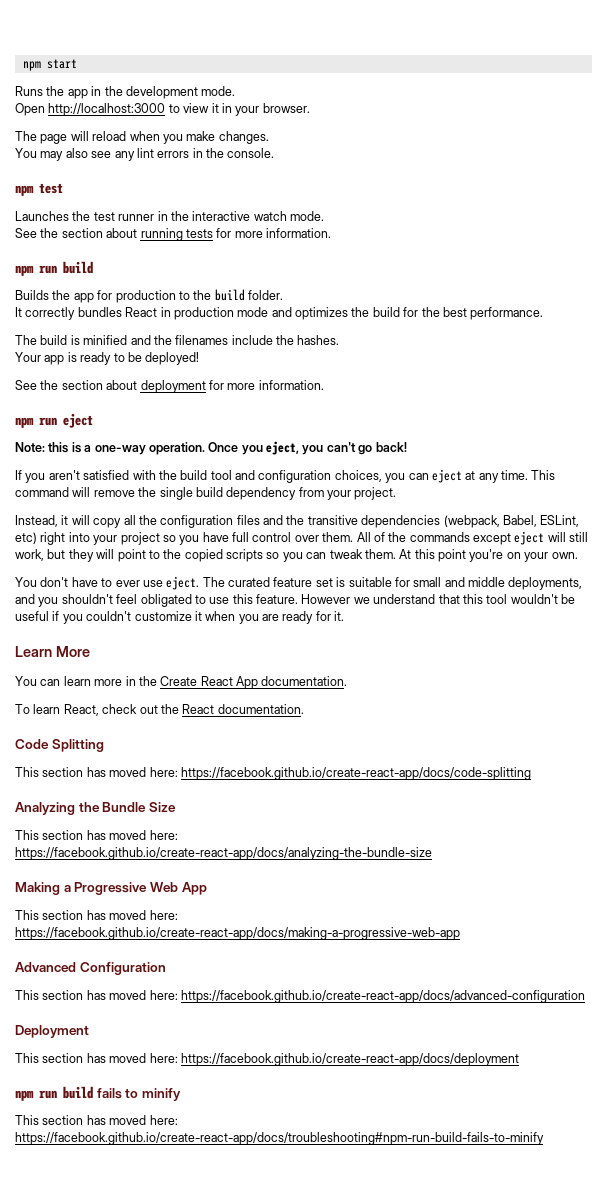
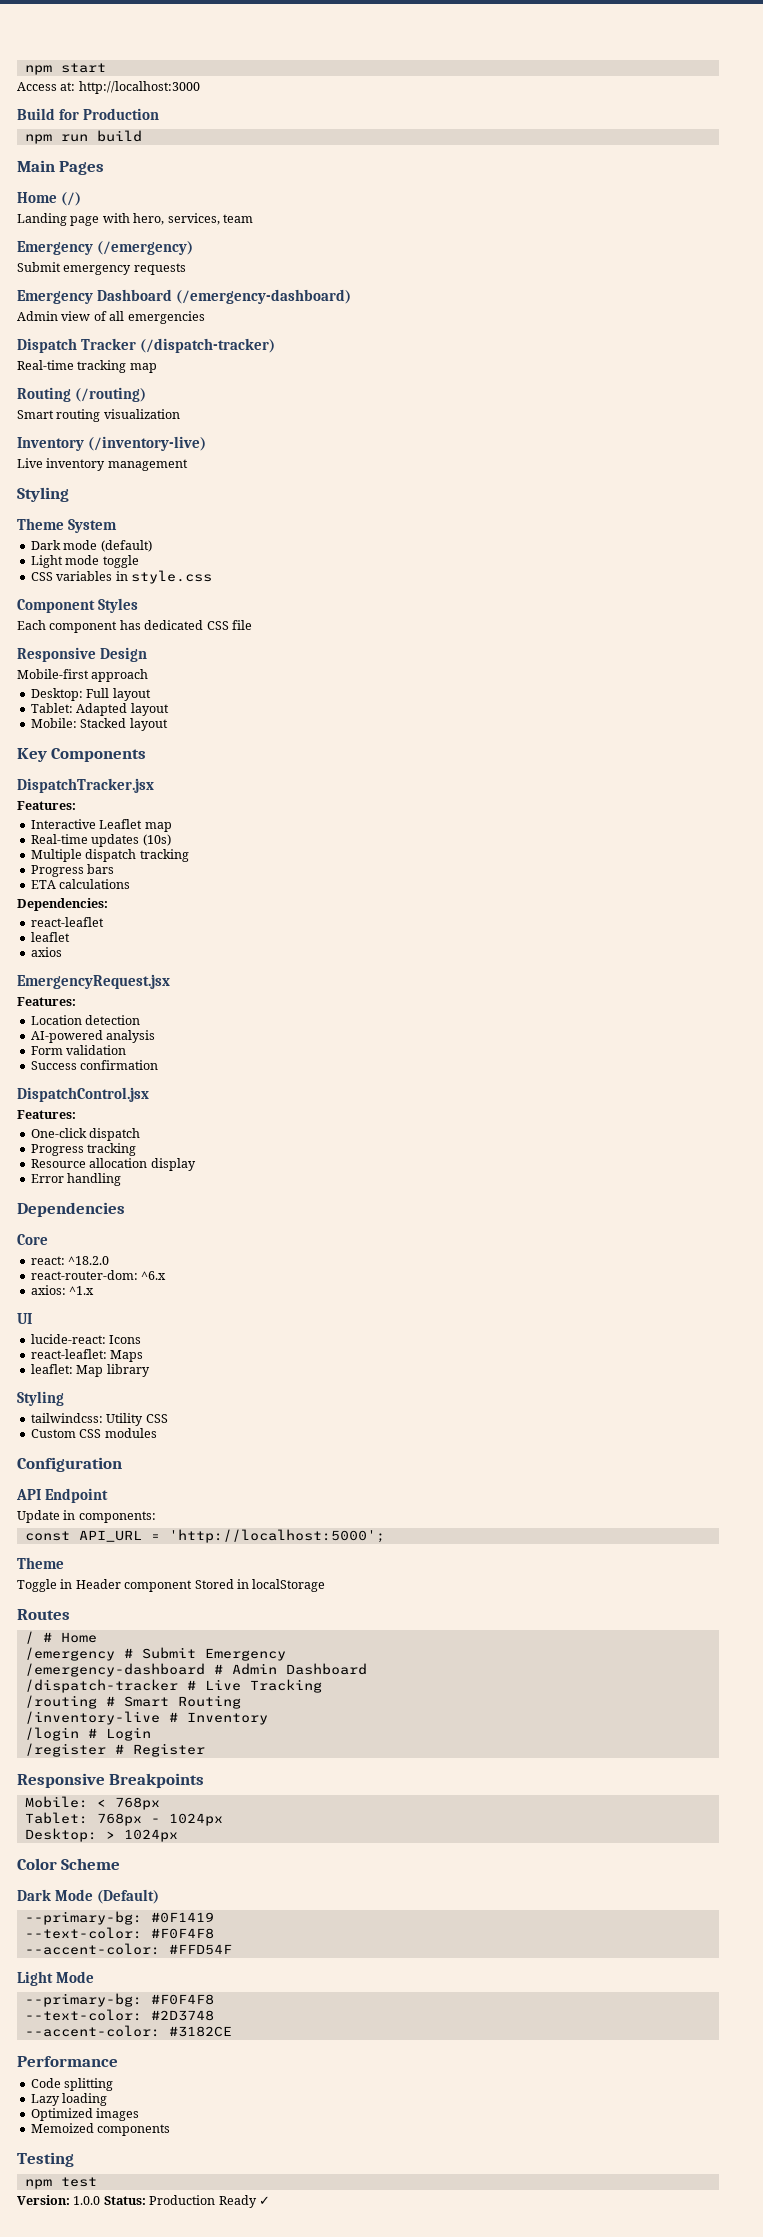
- Runs the app in the development mode.
- Open http://localhost:3000 to view it in your browser.
- The page will reload when you make changes.
- You may also see any lint errors in the console.
+ Access at: http://localhost:3000
+ Build for Production
+ npm run build
+ Main Pages
+ Home (/)
+ Landing page with hero, services, team
+ Emergency (/emergency)
+ Submit emergency requests
+ Emergency Dashboard (/emergency-dashboard)
+ Admin view of all emergencies
+ Dispatch Tracker (/dispatch-tracker)
+ Real-time tracking map
+ Routing (/routing)
+ Smart routing visualization
+ Inventory (/inventory-live)
+ Live inventory management
+ Styling
+ Theme System
+ Dark mode (default)
+ Light mode toggle
+ CSS variables in style.css
+ Component Styles
+ Each component has dedicated CSS file
+ Responsive Design
+ Mobile-first approach
+ Desktop: Full layout
+ Tablet: Adapted layout
+ Mobile: Stacked layout
+ Key Components
+ DispatchTracker.jsx
+ Features:
+ Interactive Leaflet map
+ Real-time updates (10s)
+ Multiple dispatch tracking
+ Progress bars
+ ETA calculations
+ Dependencies:
+ react-leaflet
+ leaflet
+ axios
+ EmergencyRequest.jsx
+ Features:
+ Location detection
+ AI-powered analysis
+ Form validation
+ Success confirmation
+ DispatchControl.jsx
+ Features:
+ One-click dispatch
+ Progress tracking
+ Resource allocation display
+ Error handling
+ Dependencies
+ Core
+ react: ^18.2.0
+ react-router-dom: ^6.x
+ axios: ^1.x
+ UI
+ lucide-react: Icons
+ react-leaflet: Maps
+ leaflet: Map library
+ Styling
+ tailwindcss: Utility CSS
+ Custom CSS modules
+ Configuration
+ API Endpoint
+ Update in components:
+ const API_URL = 'http://localhost:5000';
+ Theme
+ Toggle in Header component Stored in localStorage
+ Routes
+ / # Home
+ /emergency # Submit Emergency
+ /emergency-dashboard # Admin Dashboard
+ /dispatch-tracker # Live Tracking
+ /routing # Smart Routing
+ /inventory-live # Inventory
+ /login # Login
+ /register # Register
+ Responsive Breakpoints
+ Mobile: < 768px
+ Tablet: 768px - 1024px
+ Desktop: > 1024px
+ Color Scheme
+ Dark Mode (Default)
+ --primary-bg: #0F1419
+ --text-color: #F0F4F8
+ --accent-color: #FFD54F
+ Light Mode
+ --primary-bg: #F0F4F8
+ --text-color: #2D3748
+ --accent-color: #3182CE
+ Performance
+ Code splitting
+ Lazy loading
+ Optimized images
+ Memoized components
+ Testing
  npm test
- Launches the test runner in the interactive watch mode.
- See the section about running tests for more information.
- npm run build
- Builds the app for production to the build folder.
- It correctly bundles React in production mode and optimizes the build for the best performance.
- The build is minified and the filenames include the hashes.
- Your app is ready to be deployed!
- See the section about deployment for more information.
- npm run eject
- Note: this is a one-way operation. Once you eject, you can't go back!
- If you aren't satisfied with the build tool and configuration choices, you can eject at any time. This command will remove the single build dependency from your project.
- Instead, it will copy all the configuration files and the transitive dependencies (webpack, Babel, ESLint, etc) right into your project so you have full control over them. All of the commands except eject will still work, but they will point to the copied scripts so you can tweak them. At this point you're on your own.
- You don't have to ever use eject. The curated feature set is suitable for small and middle deployments, and you shouldn't feel obligated to use this feature. However we understand that this tool wouldn't be useful if you couldn't customize it when you are ready for it.
- Learn More
- You can learn more in the Create React App documentation.
- To learn React, check out the React documentation.
- Code Splitting
- This section has moved here: https://facebook.github.io/create-react-app/docs/code-splitting
- Analyzing the Bundle Size
- This section has moved here: https://facebook.github.io/create-react-app/docs/analyzing-the-bundle-size
- Making a Progressive Web App
- This section has moved here: https://facebook.github.io/create-react-app/docs/making-a-progressive-web-app
- Advanced Configuration
- This section has moved here: https://facebook.github.io/create-react-app/docs/advanced-configuration
- Deployment
- This section has moved here: https://facebook.github.io/create-react-app/docs/deployment
- npm run build fails to minify
- This section has moved here: https://facebook.github.io/create-react-app/docs/troubleshooting#npm-run-build-fails-to-minify
+ Version: 1.0.0 Status: Production Ready ✓

